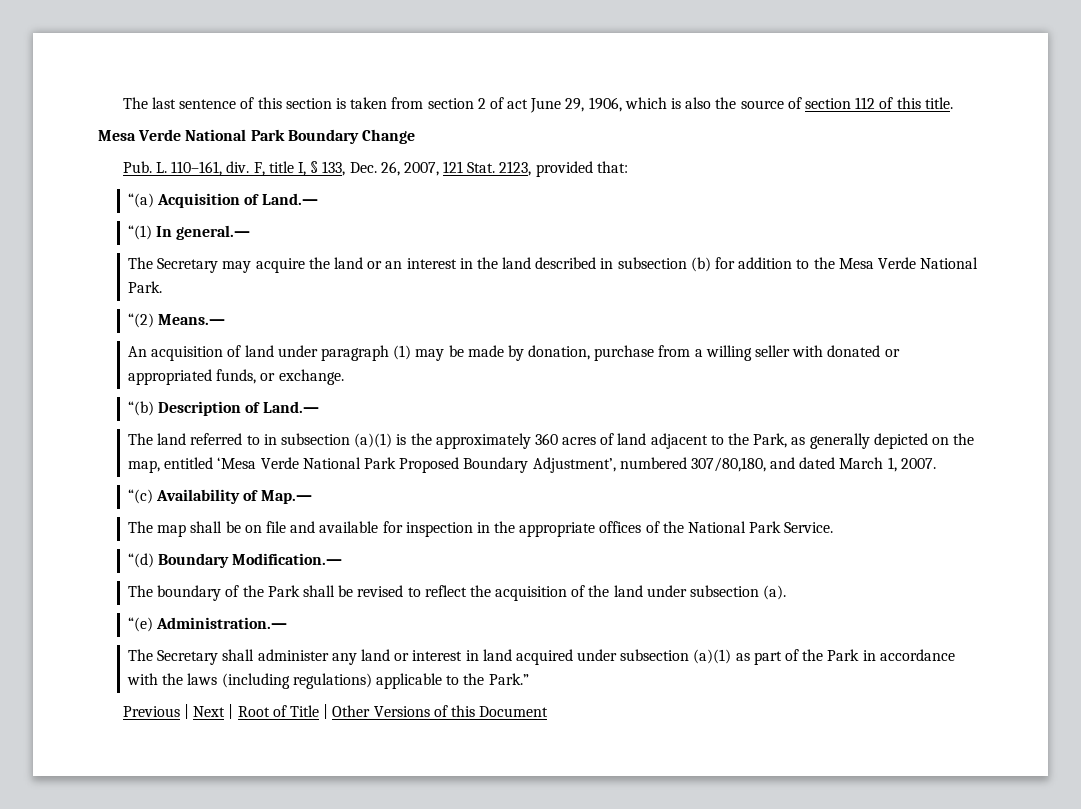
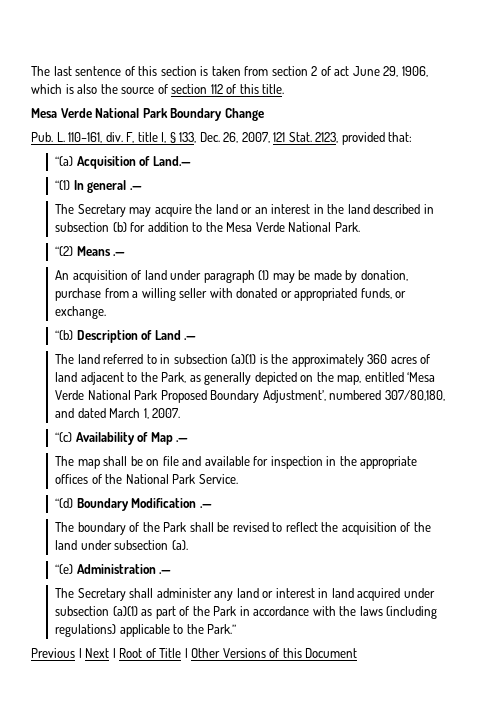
- “(1) In general.—
+ “(1) In general .—
- “(2) Means.—
+ “(2) Means .—
- “(b) Description of Land.—
+ “(b) Description of Land .—
- “(c) Availability of Map.—
+ “(c) Availability of Map .—
- “(d) Boundary Modification.—
+ “(d) Boundary Modification .—
- “(e) Administration.—
+ “(e) Administration .—

